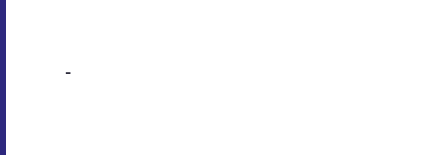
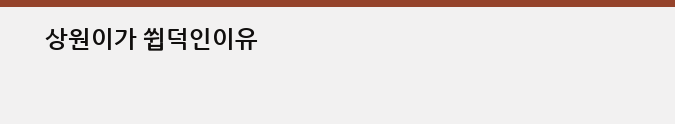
- -
+ 상원이가 쓉덕인이유

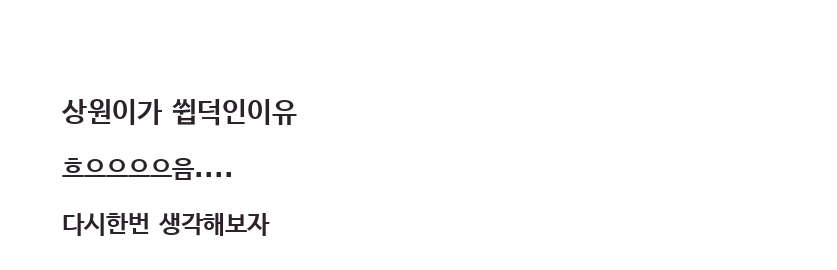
+ 흐으으으으음....
+ 다시한번 생각해보자

